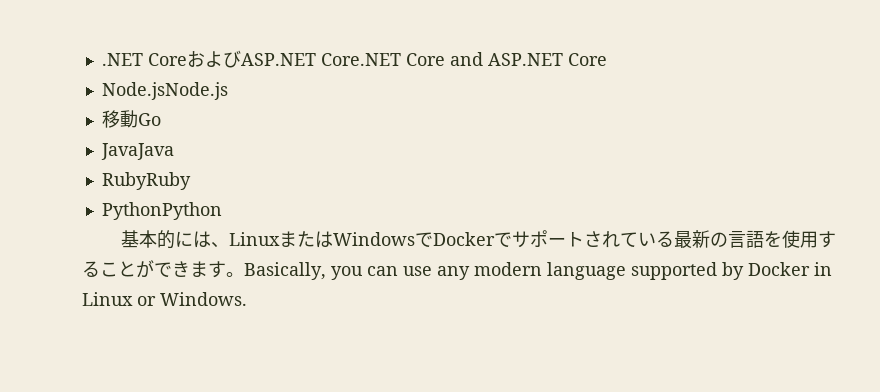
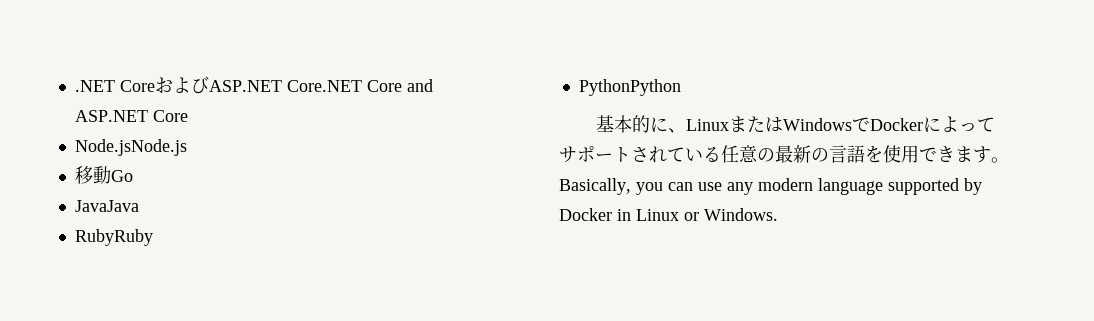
- 基本的には、LinuxまたはWindowsでDockerでサポートされている最新の言語を使用することができます。
+ 基本的に、LinuxまたはWindowsでDockerによってサポートされている任意の最新の言語を使用できます。

